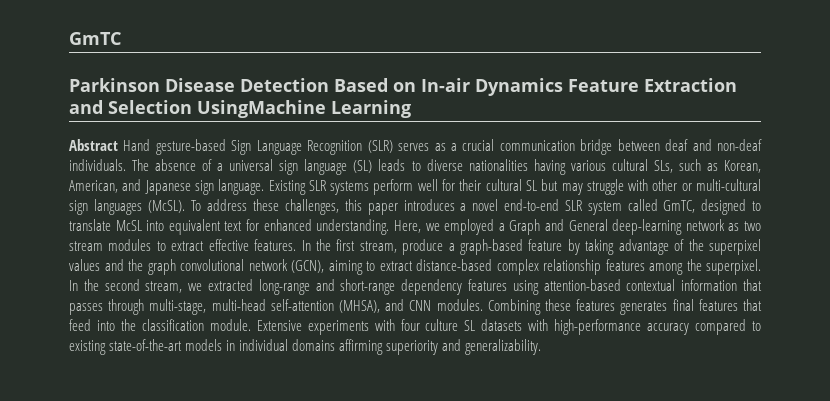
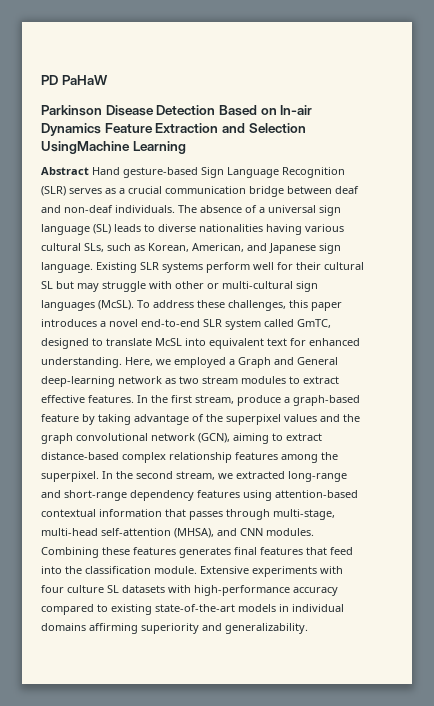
- GmTC
+ PD PaHaW

